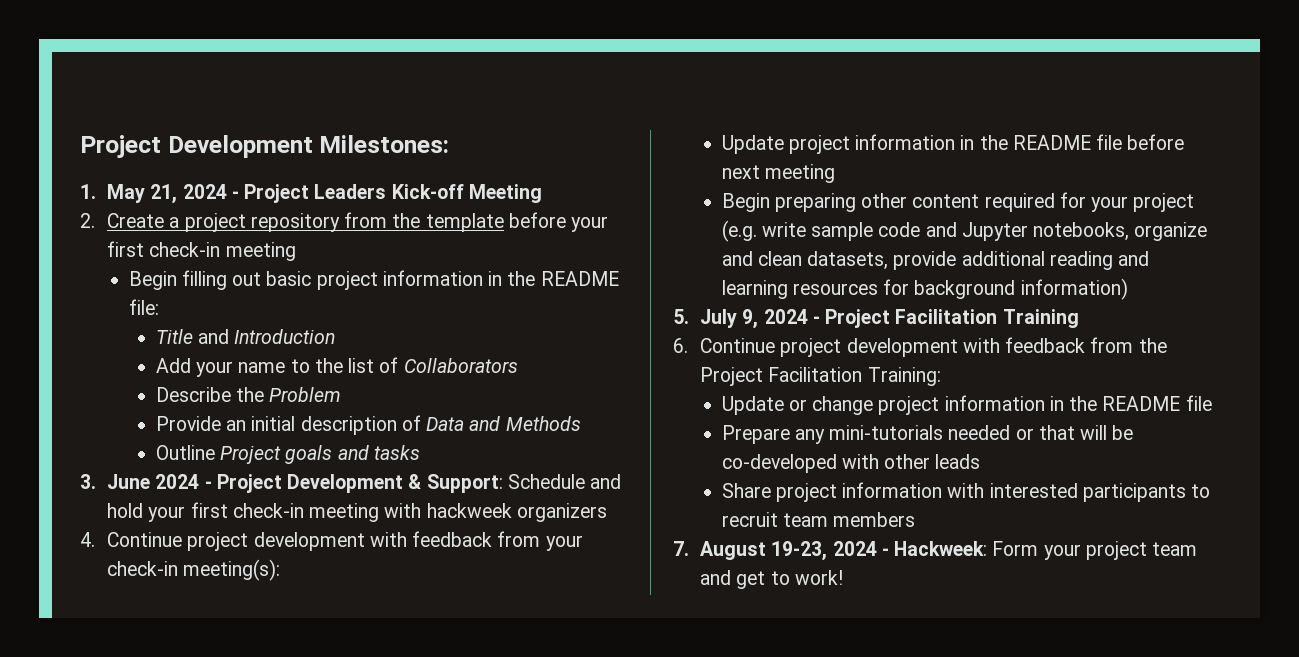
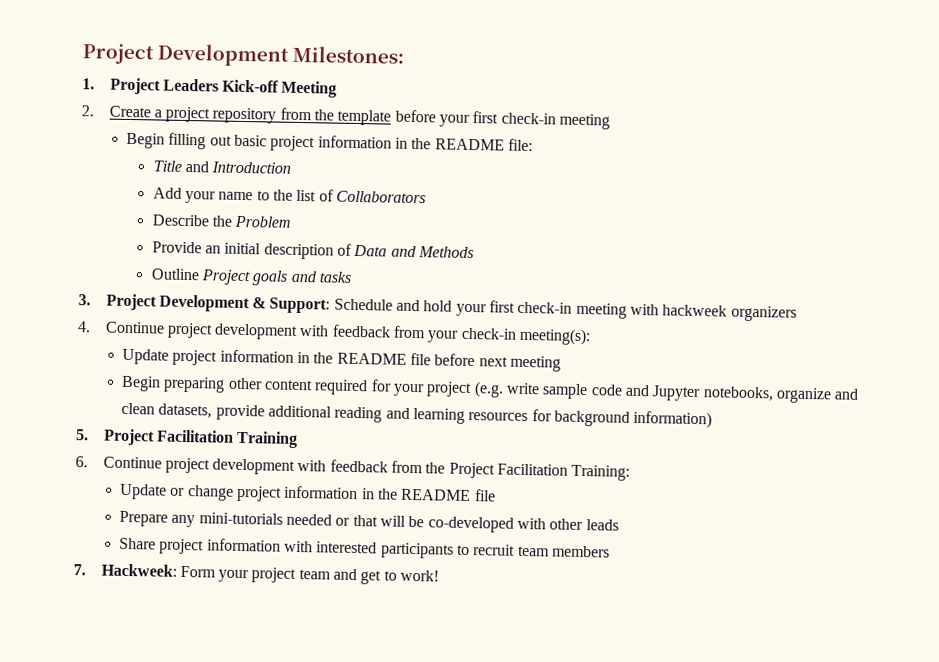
- 1. May 21, 2024 - Project Leaders Kick-off Meeting
+ 1. Project Leaders Kick-off Meeting
- 3. June 2024 - Project Development & Support: Schedule and hold your first check-in meeting with hackweek organizers
+ 3. Project Development & Support: Schedule and hold your first check-in meeting with hackweek organizers
- 5. July 9, 2024 - Project Facilitation Training
+ 5. Project Facilitation Training
- 7. August 19-23, 2024 - Hackweek: Form your project team and get to work!
+ 7. Hackweek: Form your project team and get to work!

